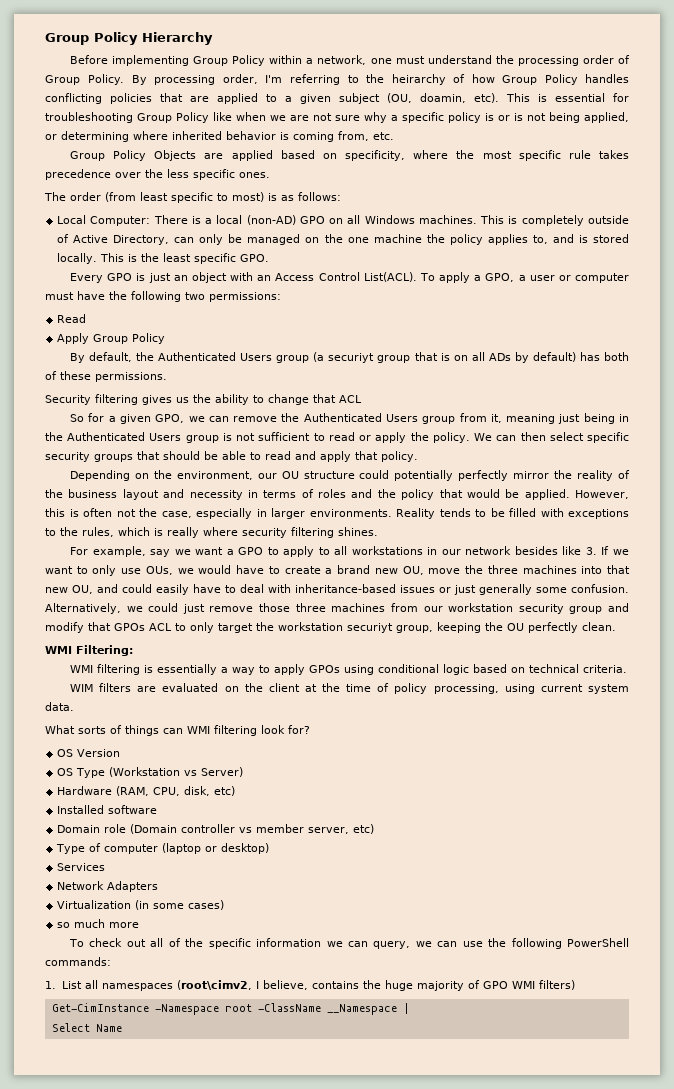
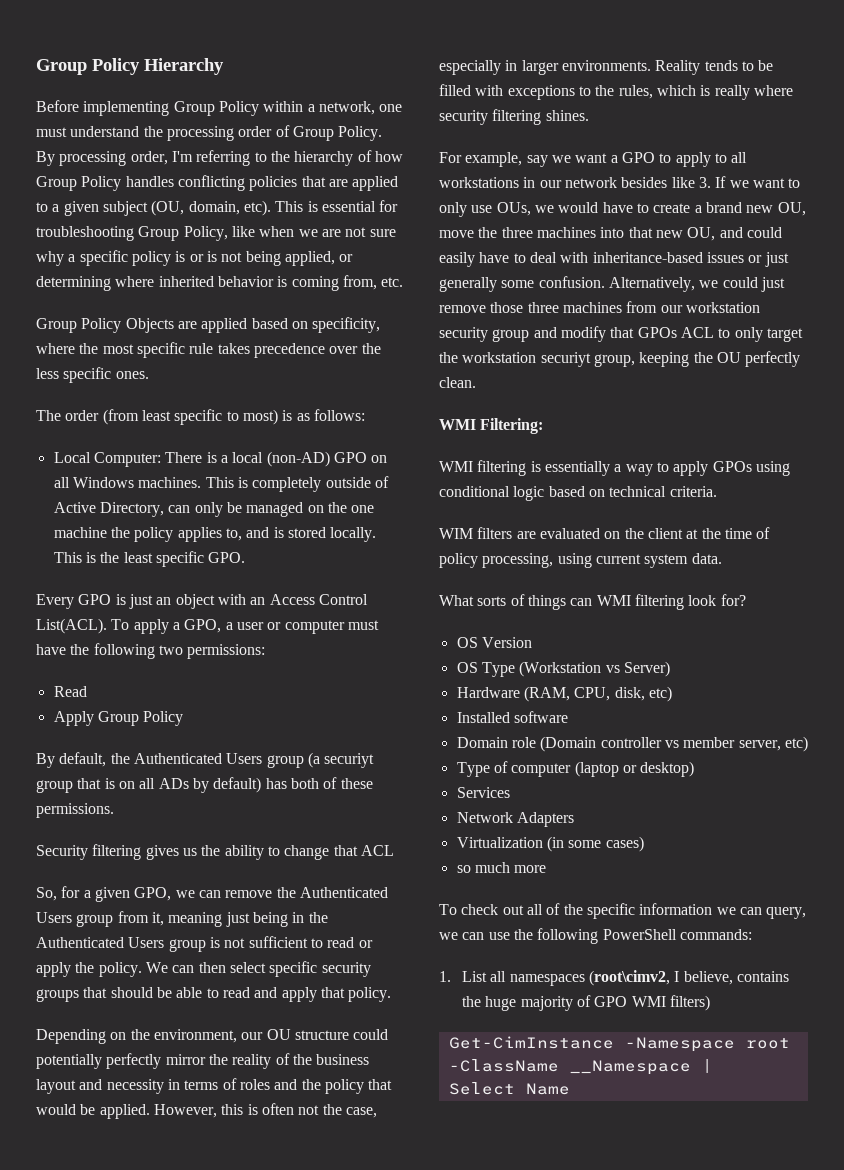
- By processing order, I'm referring to the heirarchy of how Group Policy handles conflicting policies that are applied to a given subject (OU, doamin, etc).
+ By processing order, I'm referring to the hierarchy of how Group Policy handles conflicting policies that are applied to a given subject (OU, domain, etc).
- This is essential for troubleshooting Group Policy like when we are not sure why a specific policy is or is not being applied, or determining where inherited behavior is coming from, etc.
+ This is essential for troubleshooting Group Policy, like when we are not sure why a specific policy is or is not being applied, or determining where inherited behavior is coming from, etc.
- So for a given GPO, we can remove the Authenticated Users group from it, meaning just being in the Authenticated Users group is not sufficient to read or apply the policy.
+ So, for a given GPO, we can remove the Authenticated Users group from it, meaning just being in the Authenticated Users group is not sufficient to read or apply the policy.

